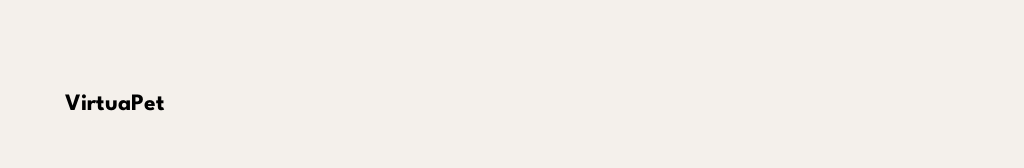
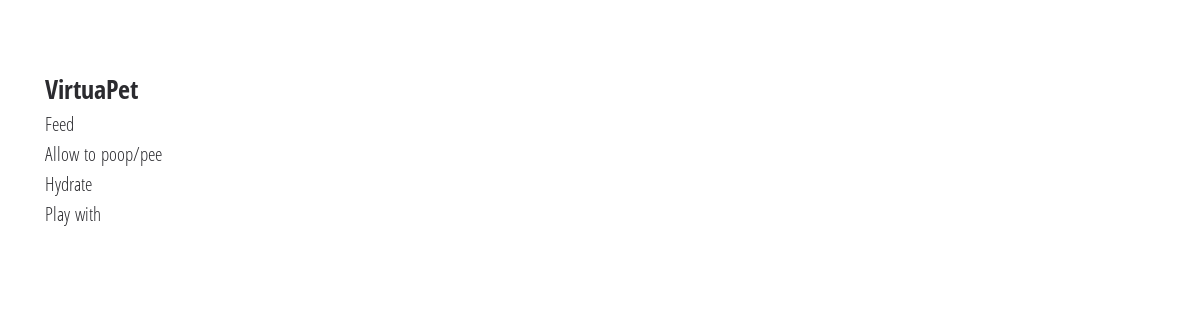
+ Feed
+ Allow to poop/pee
+ Hydrate
+ Play with

